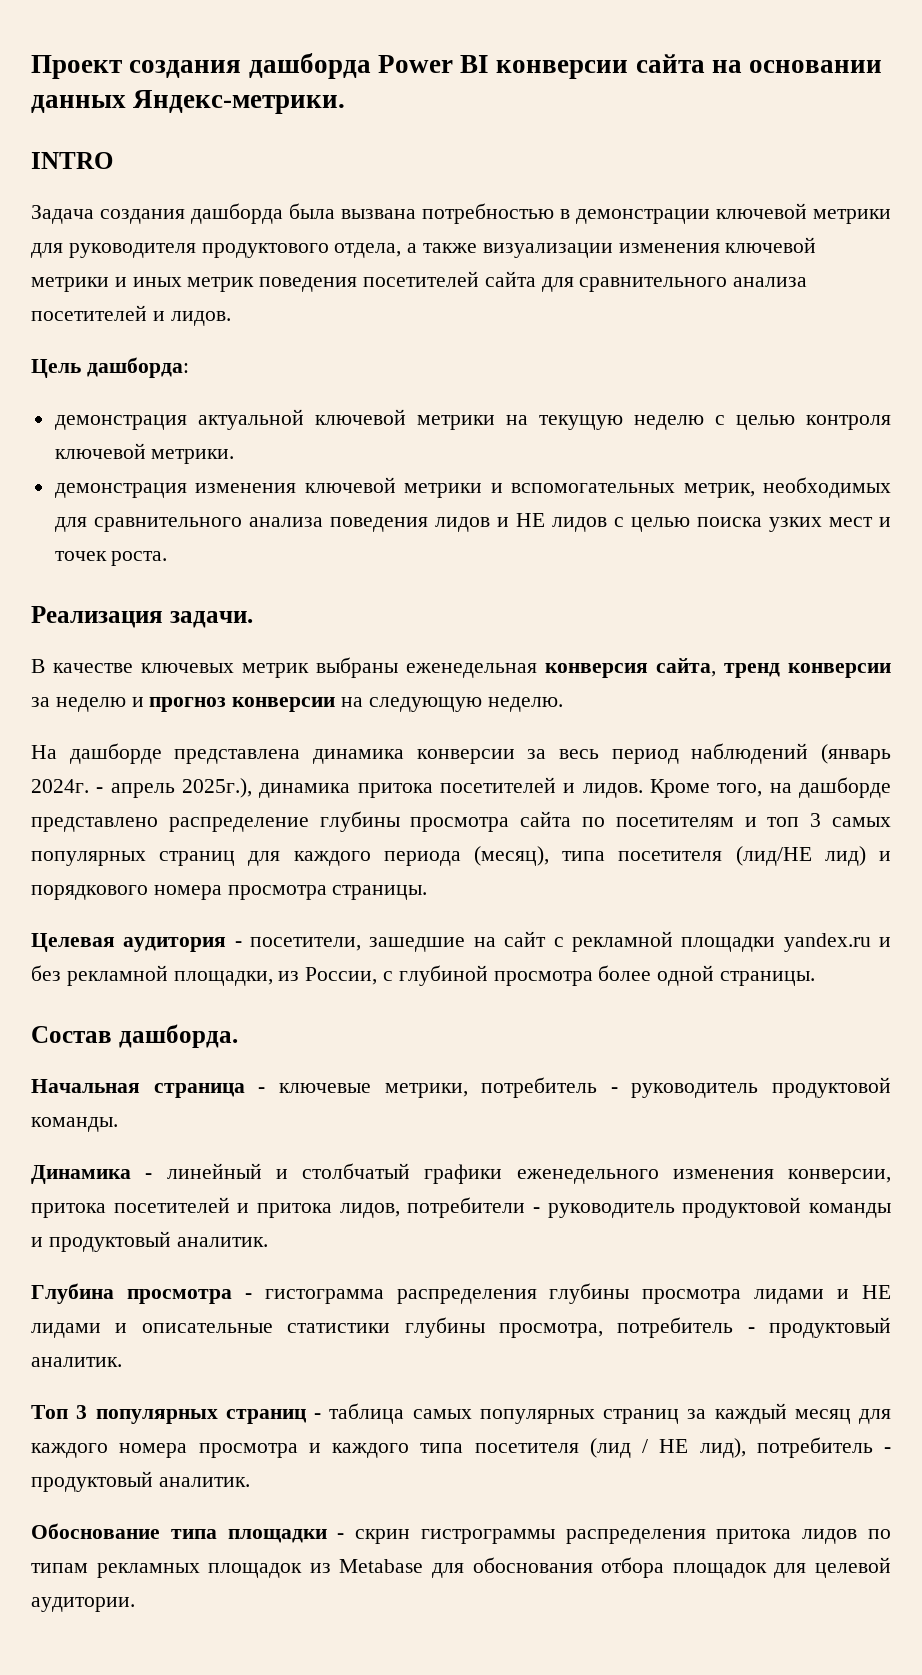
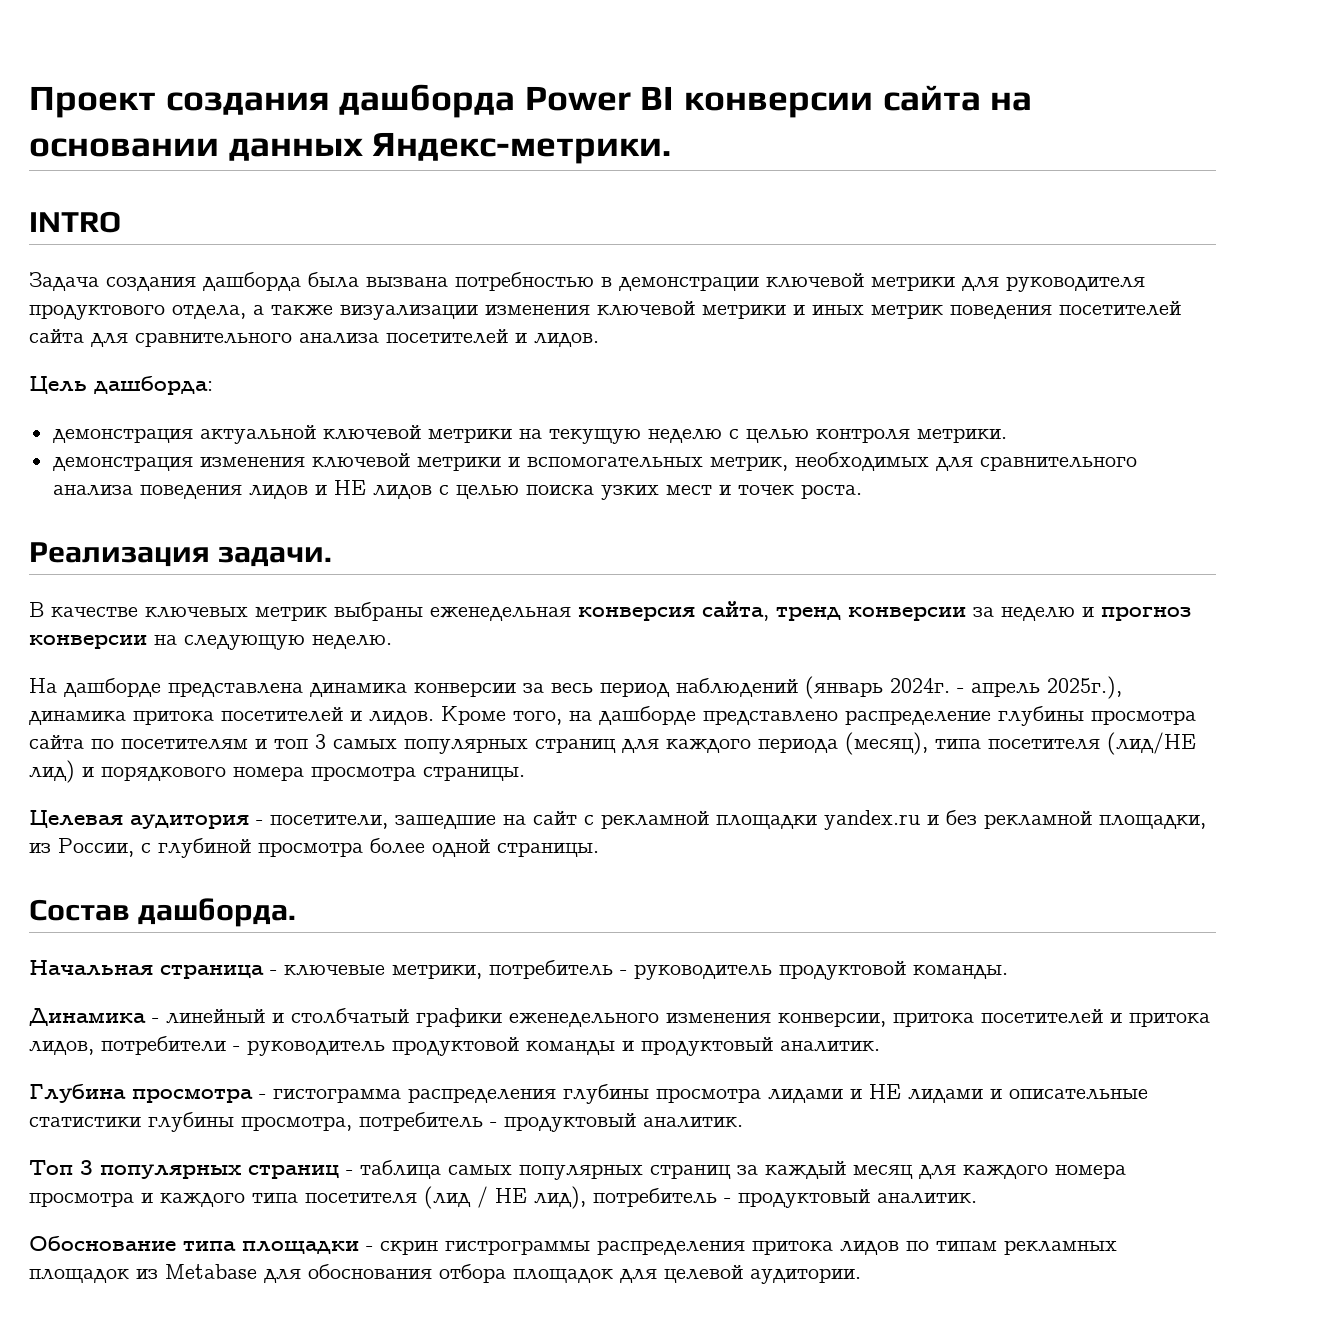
- демонстрация актуальной ключевой метрики на текущую неделю с целью контроля ключевой метрики.
+ демонстрация актуальной ключевой метрики на текущую неделю с целью контроля метрики.

